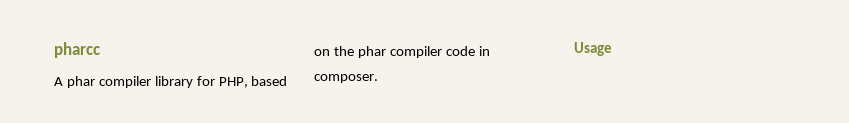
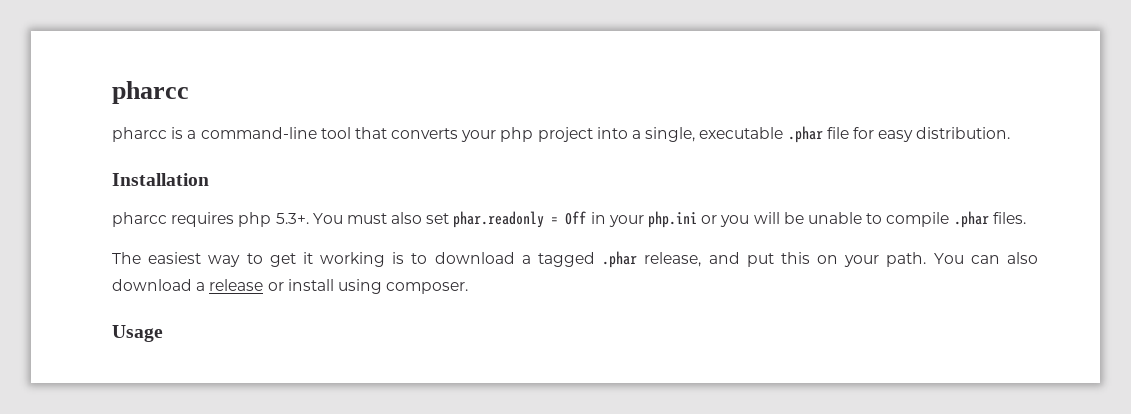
- A phar compiler library for PHP, based on the phar compiler code in composer.
+ pharcc is a command-line tool that converts your php project into a single, executable .phar file for easy distribution.
+ Installation
+ pharcc requires php 5.3+. You must also set phar.readonly = Off in your php.ini or you will be unable to compile .phar files.
+ The easiest way to get it working is to download a tagged .phar release, and put this on your path. You can also download a release or install using composer.

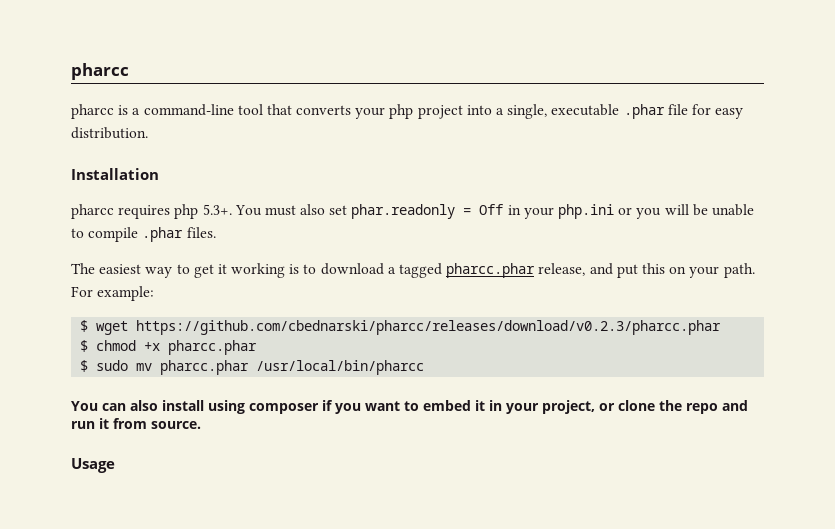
- The easiest way to get it working is to download a tagged .phar release, and put this on your path.
+ The easiest way to get it working is to download a tagged pharcc.phar release, and put this on your path.
- You can also download a release or install using composer.
+ For example:
+ $ wget https://github.com/cbednarski/pharcc/releases/download/v0.2.3/pharcc.phar
+ $ chmod +x pharcc.phar
+ $ sudo mv pharcc.phar /usr/local/bin/pharcc
+ You can also install using composer if you want to embed it in your project, or clone the repo and run it from source.

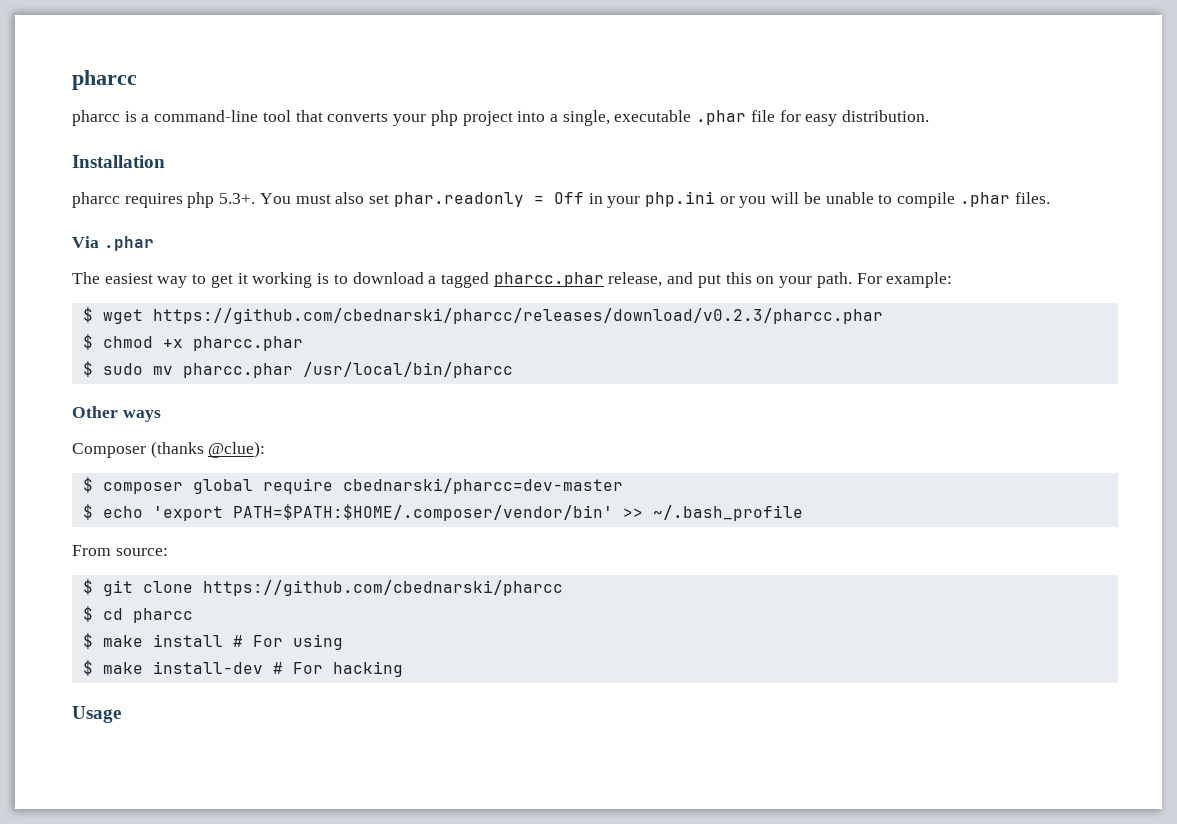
+ Via .phar
- You can also install using composer if you want to embed it in your project, or clone the repo and run it from source.
+ Other ways
+ Composer (thanks @clue):
+ $ composer global require cbednarski/pharcc=dev-master
+ $ echo 'export PATH=$PATH:$HOME/.composer/vendor/bin' >> ~/.bash_profile
+ From source:
+ $ git clone https://github.com/cbednarski/pharcc
+ $ cd pharcc
+ $ make install # For using
+ $ make install-dev # For hacking

